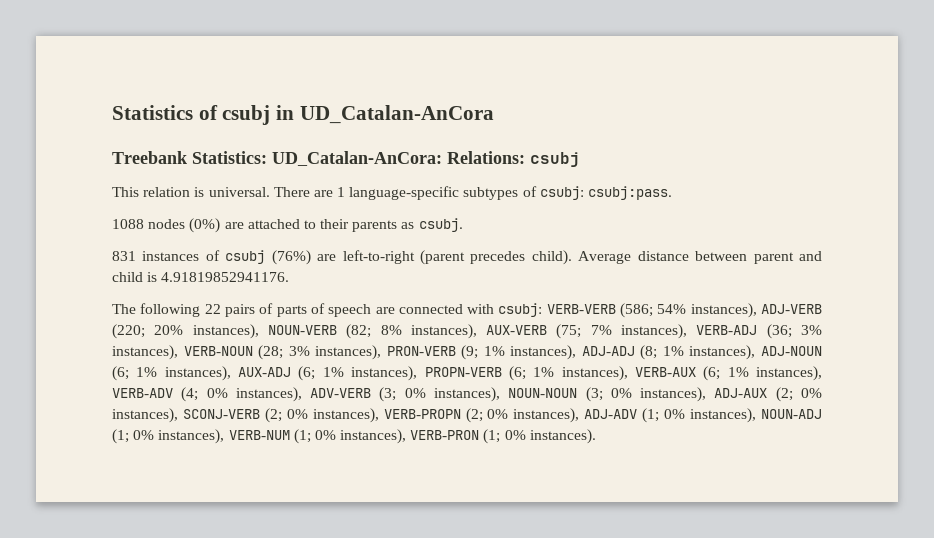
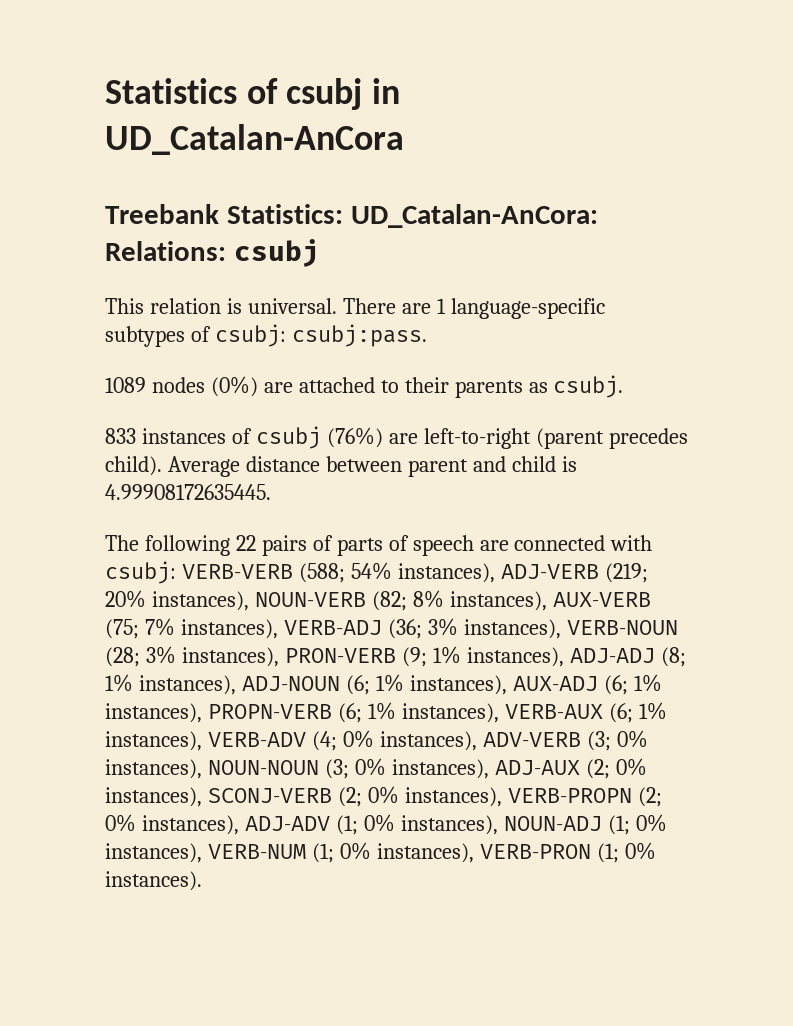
- 1088 nodes (0%) are attached to their parents as csubj.
+ 1089 nodes (0%) are attached to their parents as csubj.
- 831 instances of csubj (76%) are left-to-right (parent precedes child).
+ 833 instances of csubj (76%) are left-to-right (parent precedes child).
- Average distance between parent and child is 4.91819852941176.
+ Average distance between parent and child is 4.99908172635445.
- VERB-VERB (586;
+ VERB-VERB (588;
- 54% instances), ADJ-VERB (220;
+ 54% instances), ADJ-VERB (219;

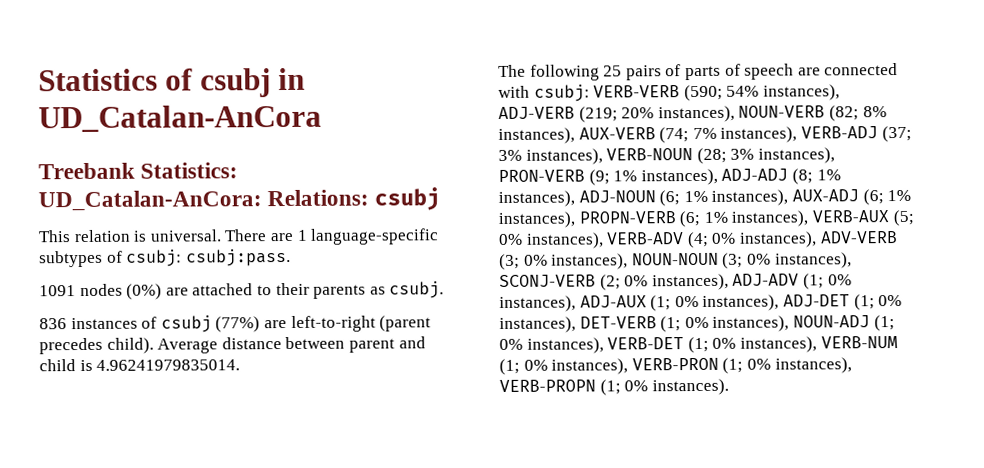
- 1089 nodes (0%) are attached to their parents as csubj.
+ 1091 nodes (0%) are attached to their parents as csubj.
- 833 instances of csubj (76%) are left-to-right (parent precedes child).
+ 836 instances of csubj (77%) are left-to-right (parent precedes child).
- Average distance between parent and child is 4.99908172635445.
+ Average distance between parent and child is 4.96241979835014.
- The following 22 pairs of parts of speech are connected with csubj:
+ The following 25 pairs of parts of speech are connected with csubj:
- VERB-VERB (588;
+ VERB-VERB (590;
- 8% instances), AUX-VERB (75;
+ 8% instances), AUX-VERB (74;
- 7% instances), VERB-ADJ (36;
+ 7% instances), VERB-ADJ (37;
- 1% instances), VERB-AUX (6; 1% instances), VERB-ADV (4;
+ 1% instances), VERB-AUX (5; 0% instances), VERB-ADV (4;
- 0% instances), ADJ-AUX (2; 0% instances), SCONJ-VERB (2; 0% instances), VERB-PROPN (2; 0% instances), ADJ-ADV (1; 0% instances), NOUN-ADJ (1;
+ 0% instances), SCONJ-VERB (2; 0% instances), ADJ-ADV (1; 0% instances), ADJ-AUX (1; 0% instances), ADJ-DET (1; 0% instances), DET-VERB (1; 0% instances), NOUN-ADJ (1; 0% instances), VERB-DET (1;
- 0% instances).
+ 0% instances), VERB-PROPN (1; 0% instances).

